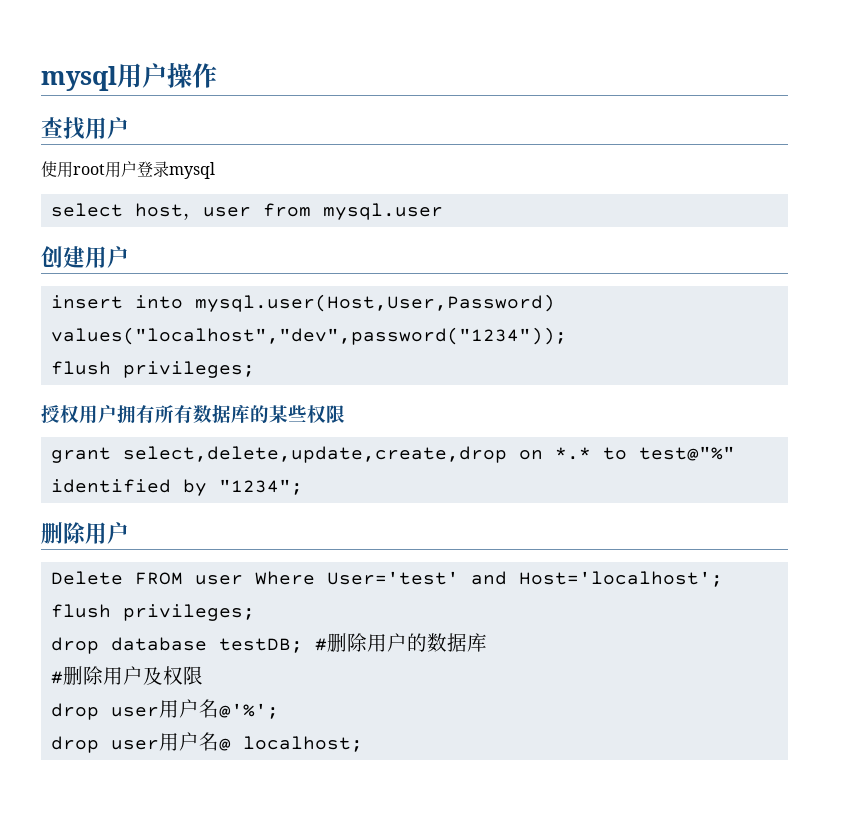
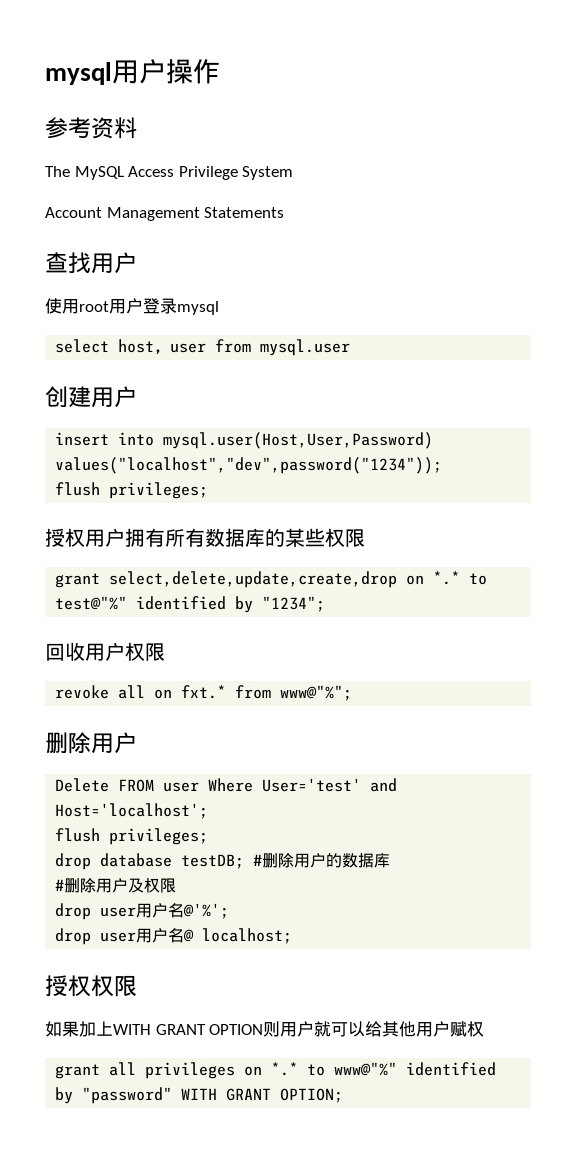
+ 参考资料
+ The MySQL Access Privilege System
+ Account Management Statements
+ 回收用户权限
+ revoke all on fxt.* from www@"%";
+ 授权权限
+ 如果加上WITH GRANT OPTION则用户就可以给其他用户赋权
+ grant all privileges on *.* to www@"%" identified by "password" WITH GRANT OPTION;

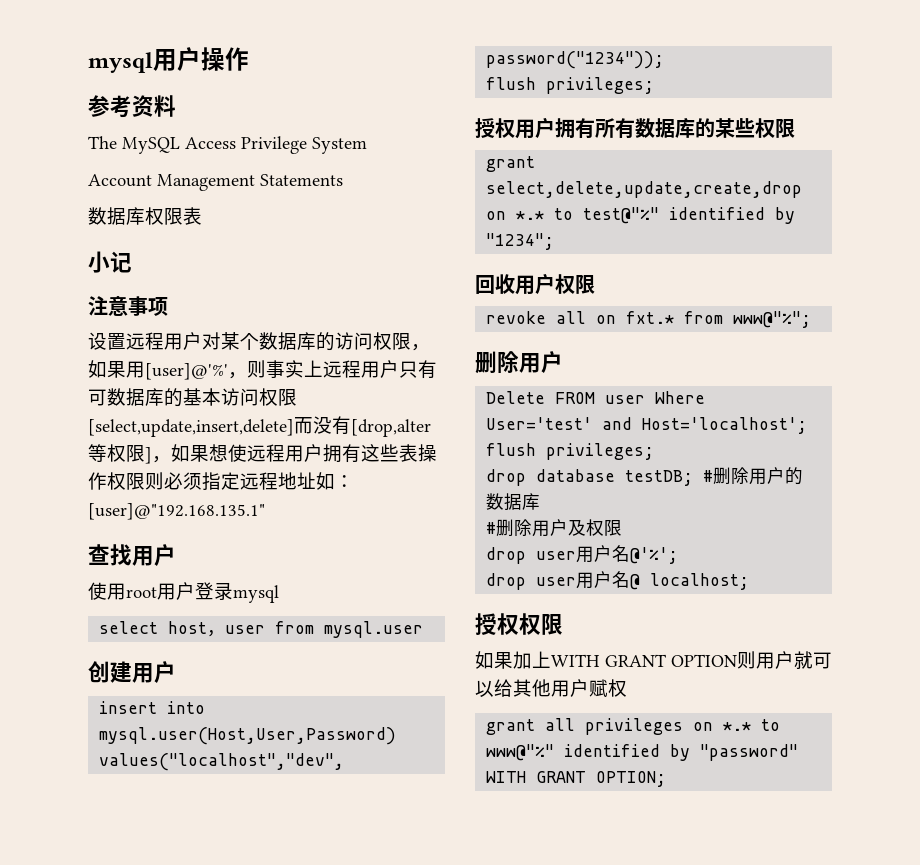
+ 数据库权限表
+ 小记
+ 注意事项
+ 设置远程用户对某个数据库的访问权限，如果用[user]@'%'，则事实上远程用户只有可数据库的基本访问权限[select,update,insert,delete]而没有[drop,alter等权限]，如果想使远程用户拥有这些表操作权限则必须指定远程地址如：[user]@"192.168.135.1"

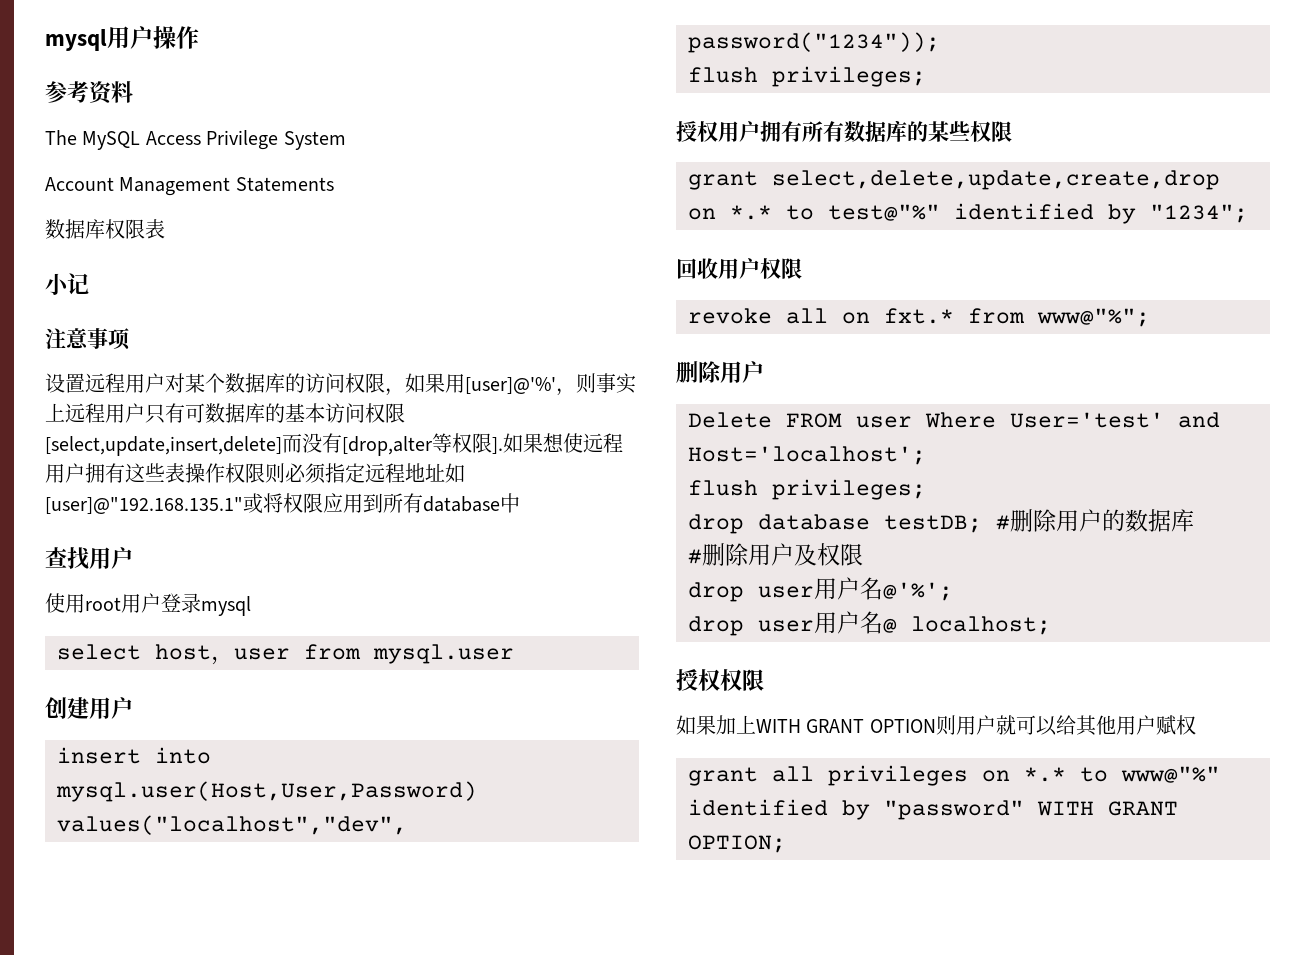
- 设置远程用户对某个数据库的访问权限，如果用[user]@'%'，则事实上远程用户只有可数据库的基本访问权限[select,update,insert,delete]而没有[drop,alter等权限]，如果想使远程用户拥有这些表操作权限则必须指定远程地址如：[user]@"192.168.135.1"
+ 设置远程用户对某个数据库的访问权限，如果用[user]@'%'，则事实上远程用户只有可数据库的基本访问权限[select,update,insert,delete]而没有[drop,alter等权限].如果想使远程用户拥有这些表操作权限则必须指定远程地址如[user]@"192.168.135.1"或将权限应用到所有database中

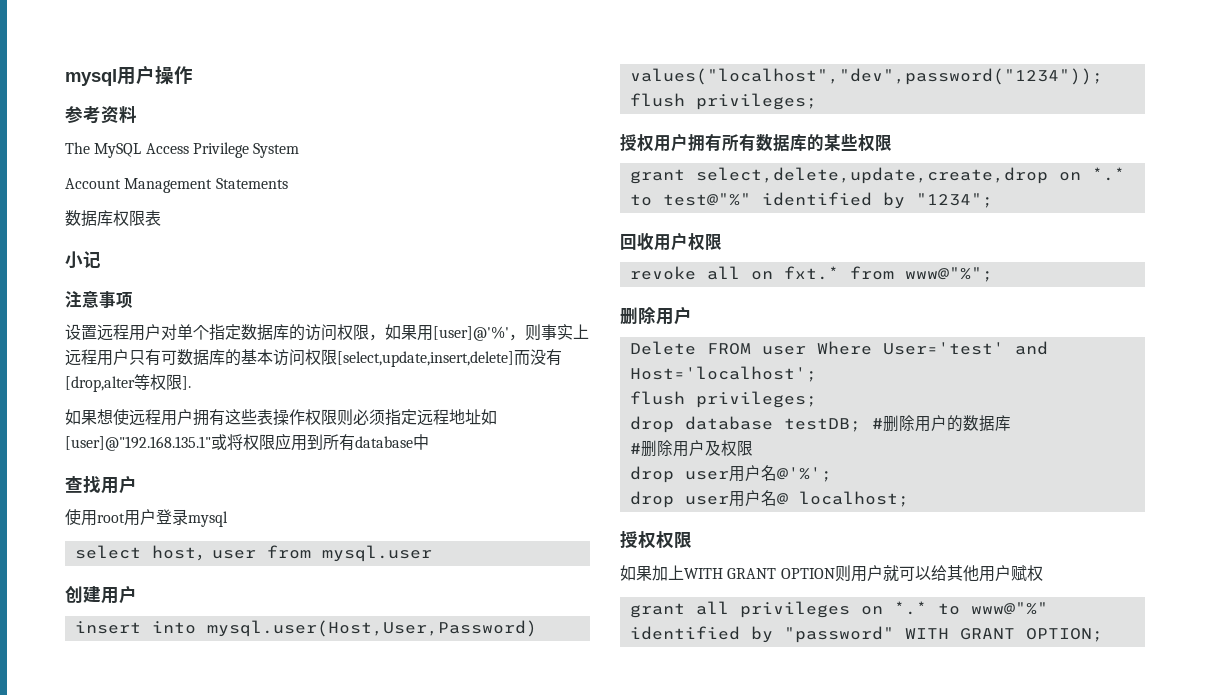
- 设置远程用户对某个数据库的访问权限，如果用[user]@'%'，则事实上远程用户只有可数据库的基本访问权限[select,update,insert,delete]而没有[drop,alter等权限].如果想使远程用户拥有这些表操作权限则必须指定远程地址如[user]@"192.168.135.1"或将权限应用到所有database中
+ 设置远程用户对单个指定数据库的访问权限，如果用[user]@'%'，则事实上远程用户只有可数据库的基本访问权限[select,update,insert,delete]而没有[drop,alter等权限].
+ 如果想使远程用户拥有这些表操作权限则必须指定远程地址如[user]@"192.168.135.1"或将权限应用到所有database中

